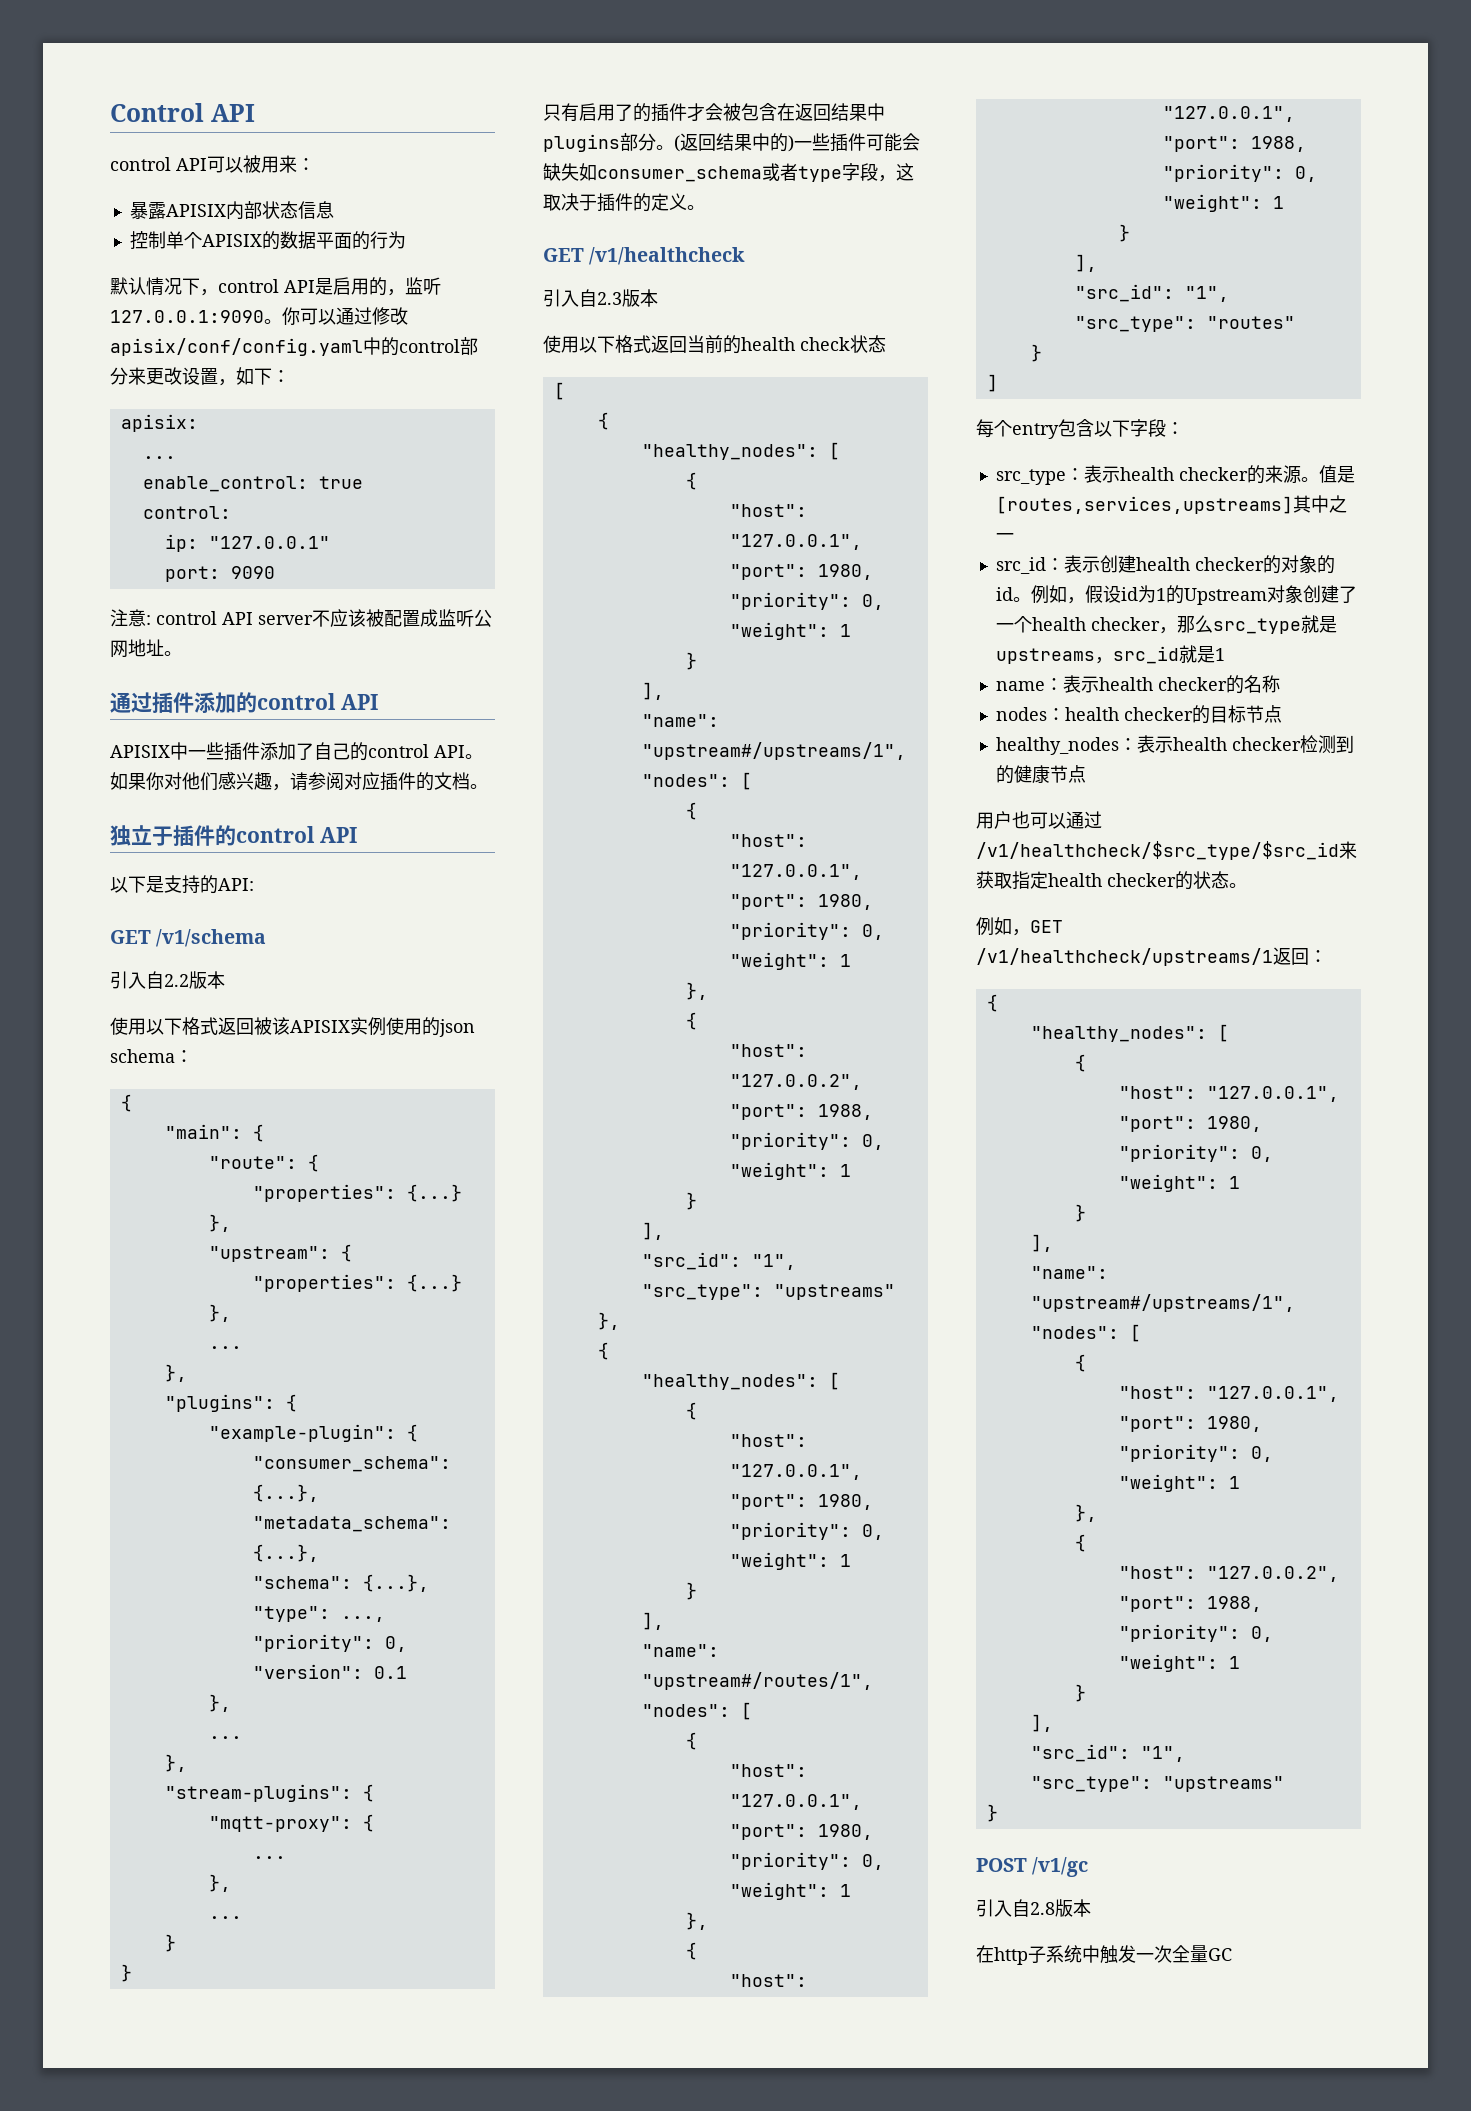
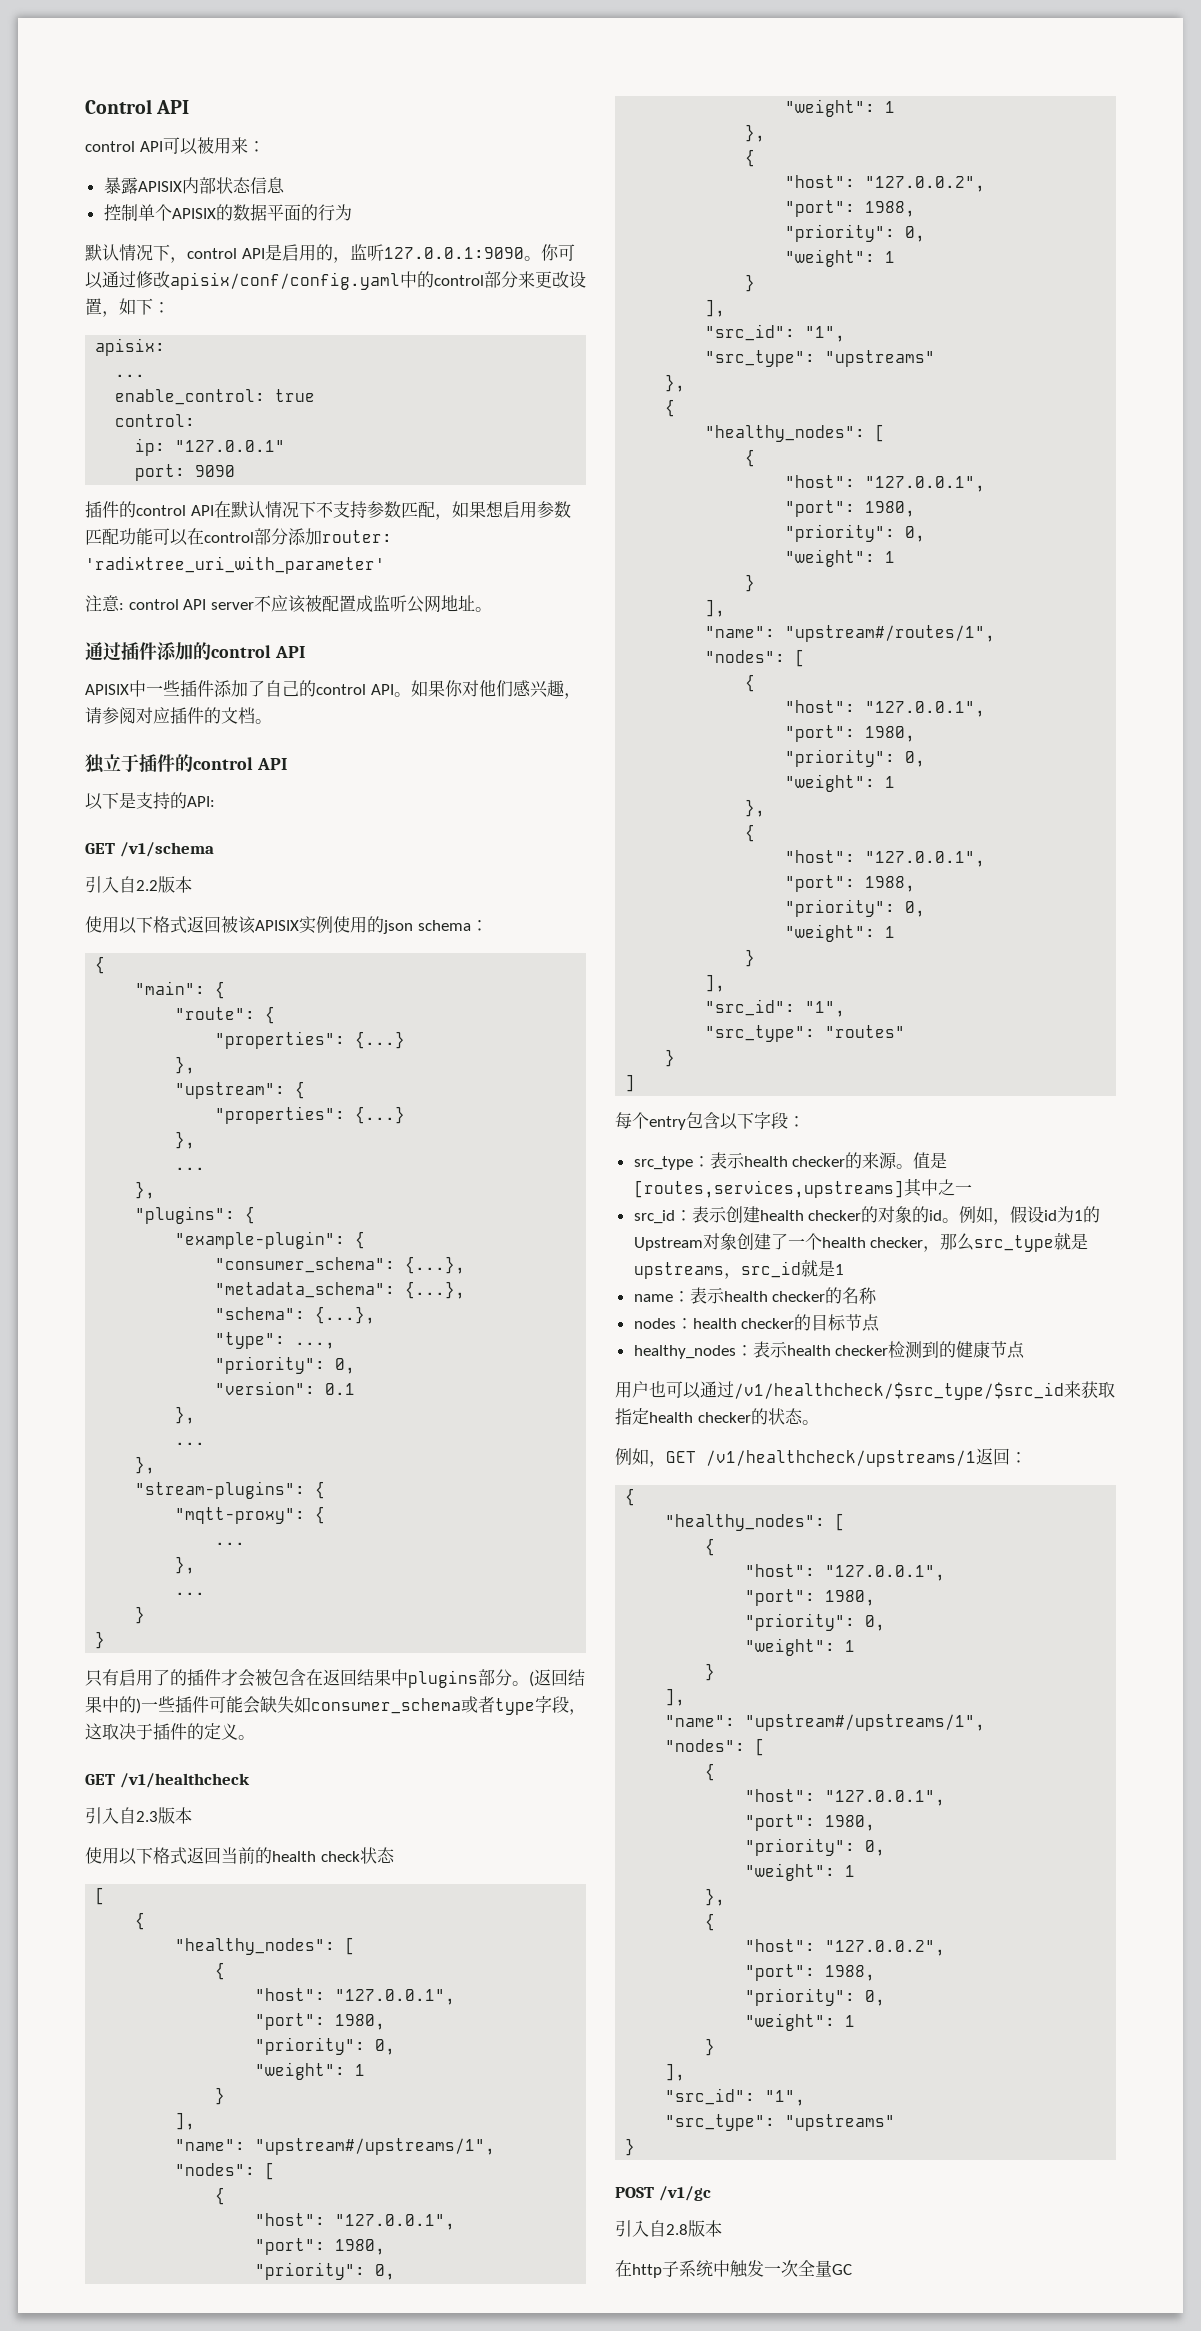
+ 插件的control API在默认情况下不支持参数匹配，如果想启用参数匹配功能可以在control部分添加router: 'radixtree_uri_with_parameter'

